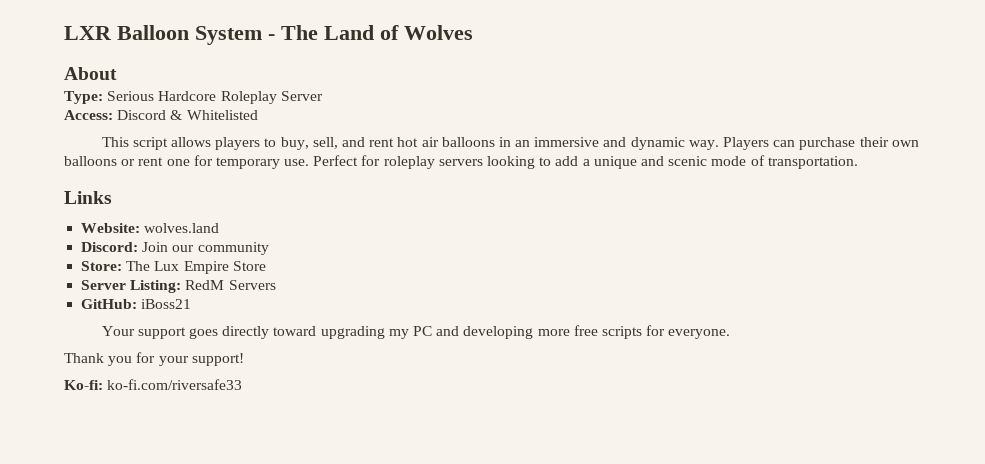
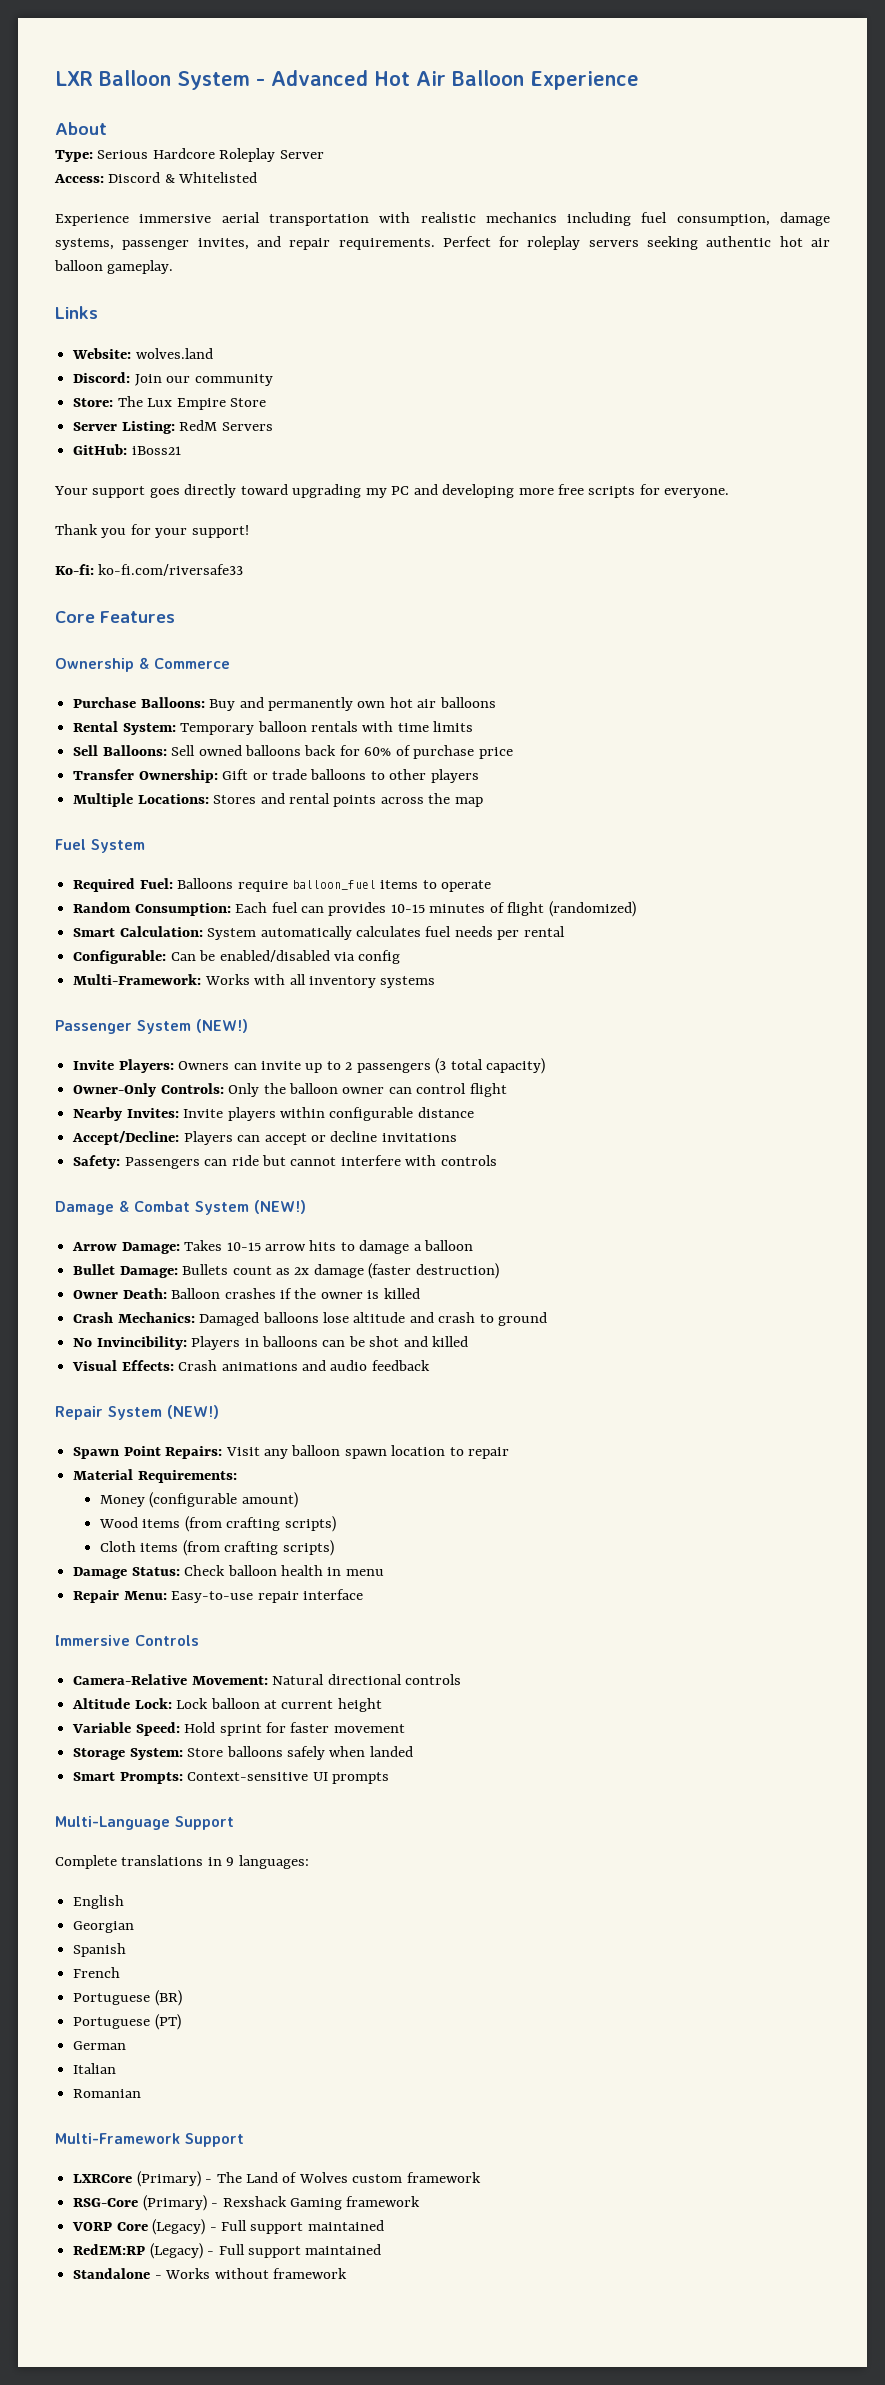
- LXR Balloon System - The Land of Wolves
+ LXR Balloon System - Advanced Hot Air Balloon Experience
- This script allows players to buy, sell, and rent hot air balloons in an immersive and dynamic way. Players can purchase their own balloons or rent one for temporary use. Perfect for roleplay servers looking to add a unique and scenic mode of transportation.
+ Experience immersive aerial transportation with realistic mechanics including fuel consumption, damage systems, passenger invites, and repair requirements. Perfect for roleplay servers seeking authentic hot air balloon gameplay.
+ Core Features
+ Ownership & Commerce
+ Purchase Balloons: Buy and permanently own hot air balloons
+ Rental System: Temporary balloon rentals with time limits
+ Sell Balloons: Sell owned balloons back for 60% of purchase price
+ Transfer Ownership: Gift or trade balloons to other players
+ Multiple Locations: Stores and rental points across the map
+ Fuel System
+ Required Fuel: Balloons require balloon_fuel items to operate
+ Random Consumption: Each fuel can provides 10-15 minutes of flight (randomized)
+ Smart Calculation: System automatically calculates fuel needs per rental
+ Configurable: Can be enabled/disabled via config
+ Multi-Framework: Works with all inventory systems
+ Passenger System (NEW!)
+ Invite Players: Owners can invite up to 2 passengers (3 total capacity)
+ Owner-Only Controls: Only the balloon owner can control flight
+ Nearby Invites: Invite players within configurable distance
+ Accept/Decline: Players can accept or decline invitations
+ Safety: Passengers can ride but cannot interfere with controls
+ Damage & Combat System (NEW!)
+ Arrow Damage: Takes 10-15 arrow hits to damage a balloon
+ Bullet Damage: Bullets count as 2x damage (faster destruction)
+ Owner Death: Balloon crashes if the owner is killed
+ Crash Mechanics: Damaged balloons lose altitude and crash to ground
+ No Invincibility: Players in balloons can be shot and killed
+ Visual Effects: Crash animations and audio feedback
+ Repair System (NEW!)
+ Spawn Point Repairs: Visit any balloon spawn location to repair
+ Material Requirements:
+ Money (configurable amount)
+ Wood items (from crafting scripts)
+ Cloth items (from crafting scripts)
+ Damage Status: Check balloon health in menu
+ Repair Menu: Easy-to-use repair interface
+ Immersive Controls
+ Camera-Relative Movement: Natural directional controls
+ Altitude Lock: Lock balloon at current height
+ Variable Speed: Hold sprint for faster movement
+ Storage System: Store balloons safely when landed
+ Smart Prompts: Context-sensitive UI prompts
+ Multi-Language Support
+ Complete translations in 9 languages:
+ English
+ Georgian
+ Spanish
+ French
+ Portuguese (BR)
+ Portuguese (PT)
+ German
+ Italian
+ Romanian
+ Multi-Framework Support
+ LXRCore (Primary) - The Land of Wolves custom framework
+ RSG-Core (Primary) - Rexshack Gaming framework
+ VORP Core (Legacy) - Full support maintained
+ RedEM:RP (Legacy) - Full support maintained
+ Standalone - Works without framework

